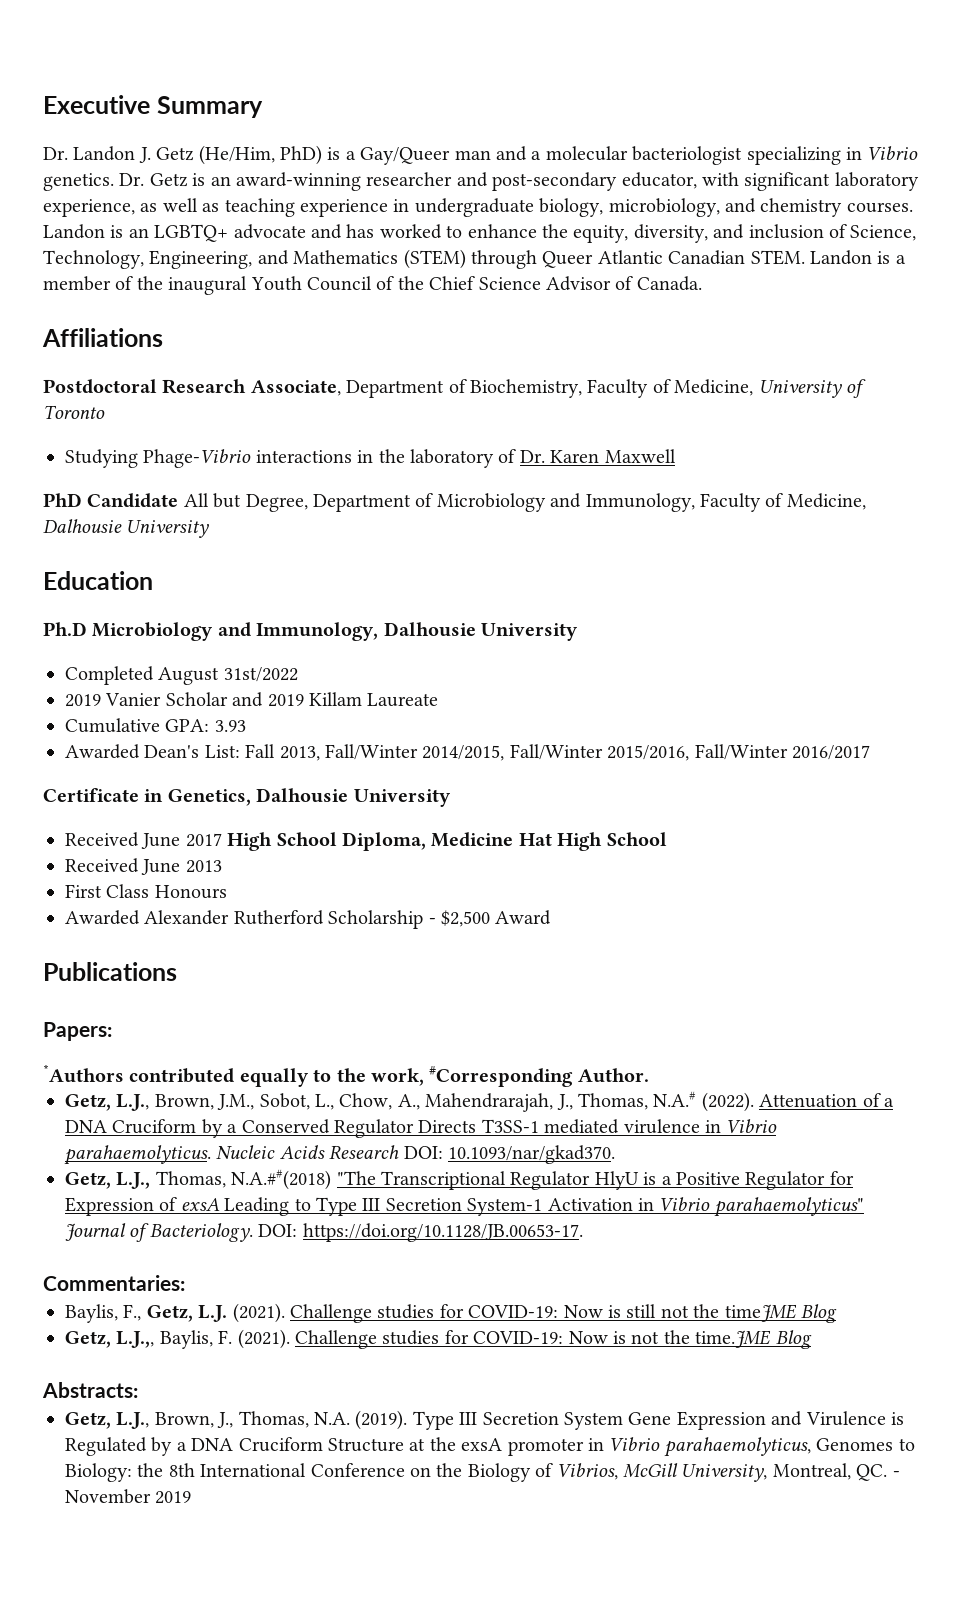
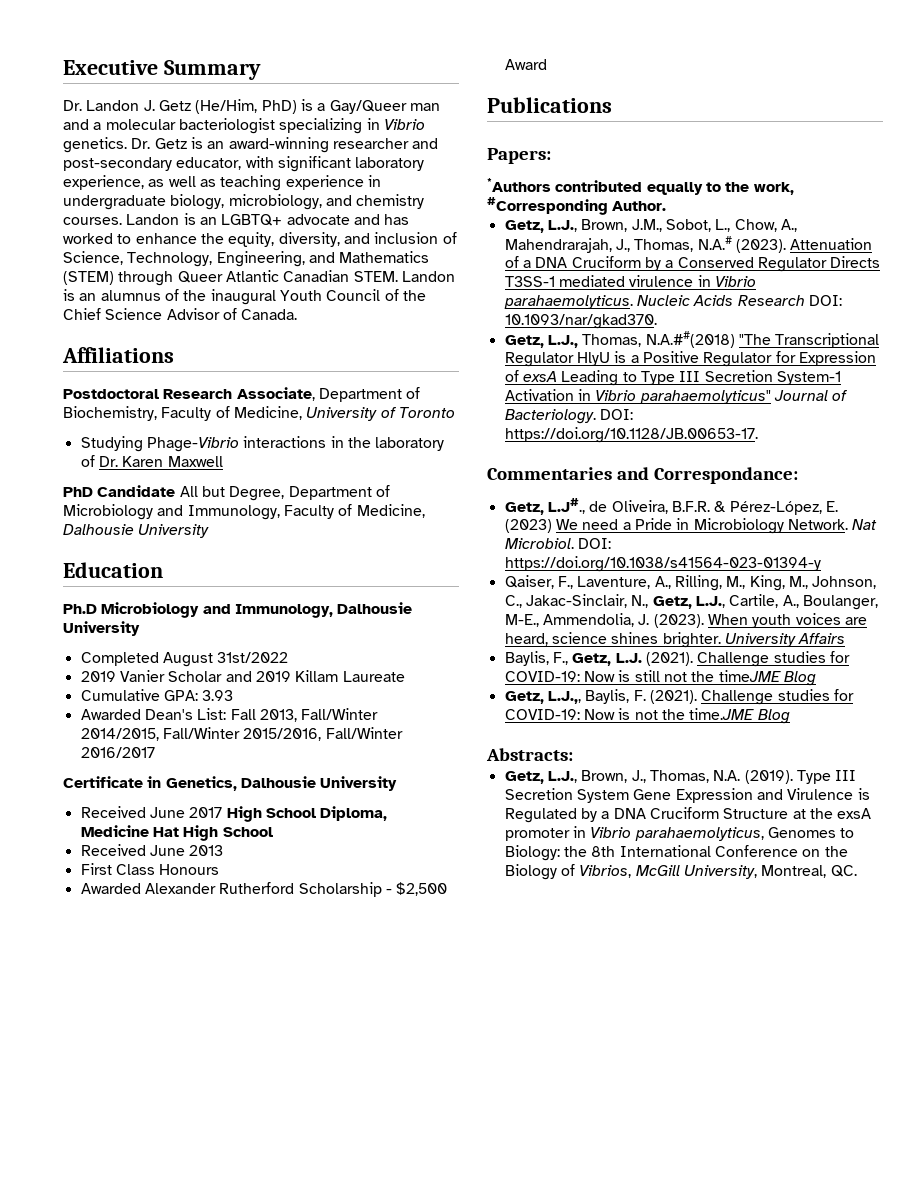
- Landon is a member of the inaugural Youth Council of the Chief Science Advisor of Canada.
+ Landon is an alumnus of the inaugural Youth Council of the Chief Science Advisor of Canada.
- Getz, L.J., Brown, J.M., Sobot, L., Chow, A., Mahendrarajah, J., Thomas, N.A.# (2022).
+ Getz, L.J., Brown, J.M., Sobot, L., Chow, A., Mahendrarajah, J., Thomas, N.A.# (2023).
- Commentaries:
+ Commentaries and Correspondance:
+ Getz, L.J#., de Oliveira, B.F.R. & Pérez-López, E. (2023) We need a Pride in Microbiology Network. Nat Microbiol. DOI: https://doi.org/10.1038/s41564-023-01394-y
+ Qaiser, F., Laventure, A., Rilling, M., King, M., Johnson, C., Jakac-Sinclair, N., Getz, L.J., Cartile, A., Boulanger, M-E., Ammendolia, J. (2023). When youth voices are heard, science shines brighter. University Affairs
- Type III Secretion System Gene Expression and Virulence is Regulated by a DNA Cruciform Structure at the exsA promoter in Vibrio parahaemolyticus, Genomes to Biology: the 8th International Conference on the Biology of Vibrios, McGill University, Montreal, QC. - November 2019
+ Type III Secretion System Gene Expression and Virulence is Regulated by a DNA Cruciform Structure at the exsA promoter in Vibrio parahaemolyticus, Genomes to Biology: the 8th International Conference on the Biology of Vibrios, McGill University, Montreal, QC.

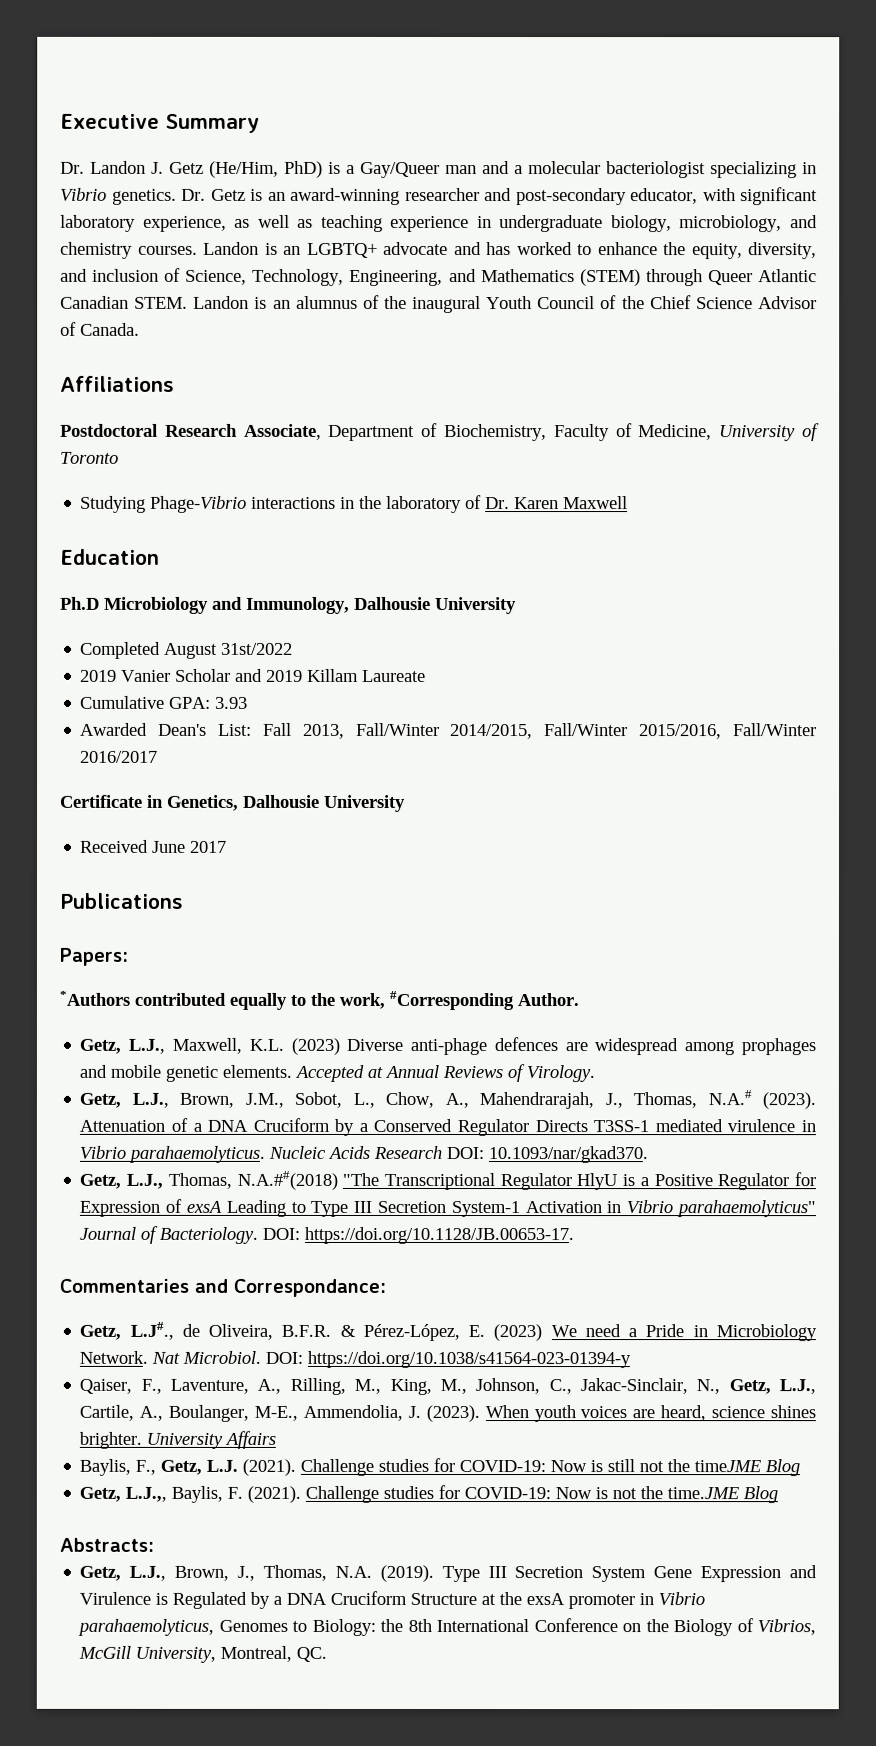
- PhD Candidate All but Degree, Department of Microbiology and Immunology, Faculty of Medicine, Dalhousie University
- Received June 2017 High School Diploma, Medicine Hat High School
- Received June 2013
- First Class Honours
- Awarded Alexander Rutherford Scholarship - $2,500 Award
+ Received June 2017
+ Getz, L.J., Maxwell, K.L. (2023) Diverse anti-phage defences are widespread among prophages and mobile genetic elements. Accepted at Annual Reviews of Virology.

